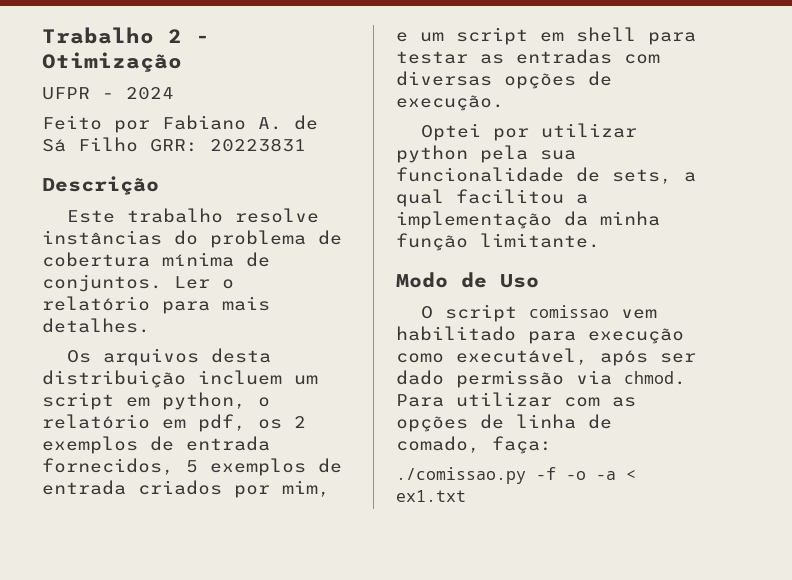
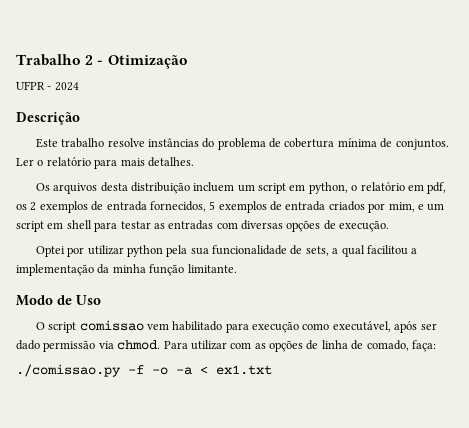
- Feito por Fabiano A. de Sá Filho GRR: 20223831

